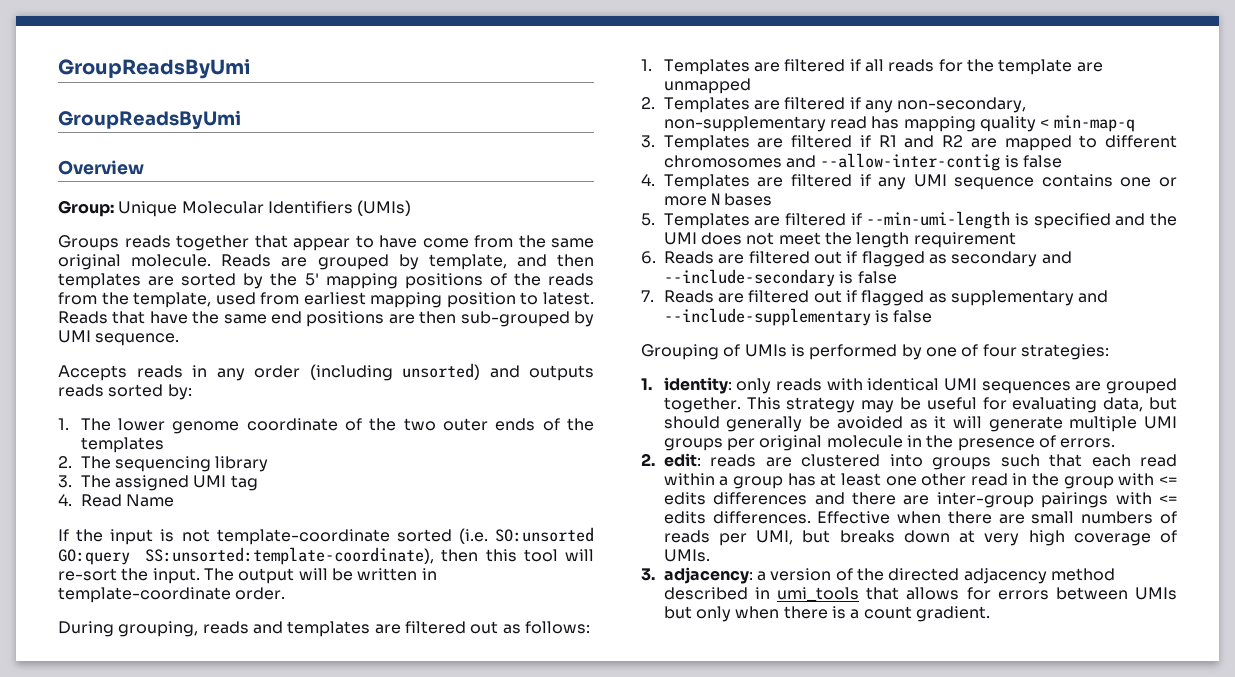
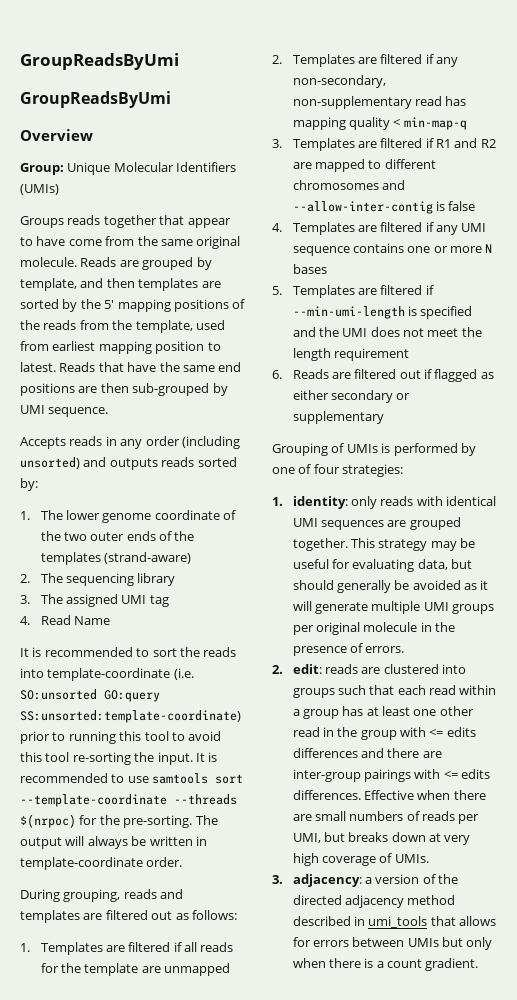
- 1. The lower genome coordinate of the two outer ends of the templates
+ 1. The lower genome coordinate of the two outer ends of the templates (strand-aware)
- If the input is not template-coordinate sorted (i.e. SO:unsorted GO:query SS:unsorted:template-coordinate), then this tool will re-sort the input.
+ It is recommended to sort the reads into template-coordinate (i.e. SO:unsorted GO:query SS:unsorted:template-coordinate) prior to running this tool to avoid this tool re-sorting the input. It is recommended to use samtools sort --template-coordinate --threads $(nrpoc) for the pre-sorting.
- The output will be written in template-coordinate order.
+ The output will always be written in template-coordinate order.
- 6. Reads are filtered out if flagged as secondary and --include-secondary is false
- 7. Reads are filtered out if flagged as supplementary and --include-supplementary is false
+ 6. Reads are filtered out if flagged as either secondary or supplementary

